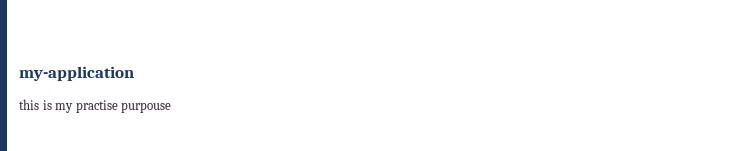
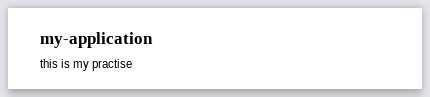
- this is my practise purpouse
+ this is my practise

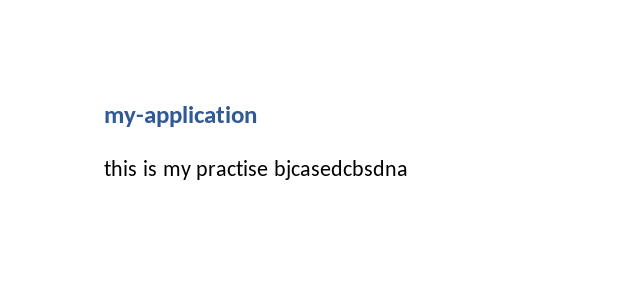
- this is my practise
+ this is my practise bjcasedcbsdna

